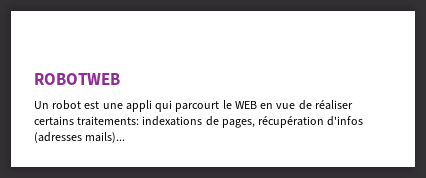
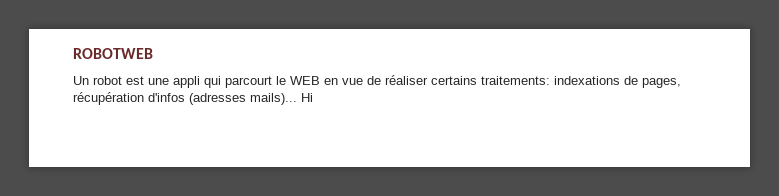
+ Hi

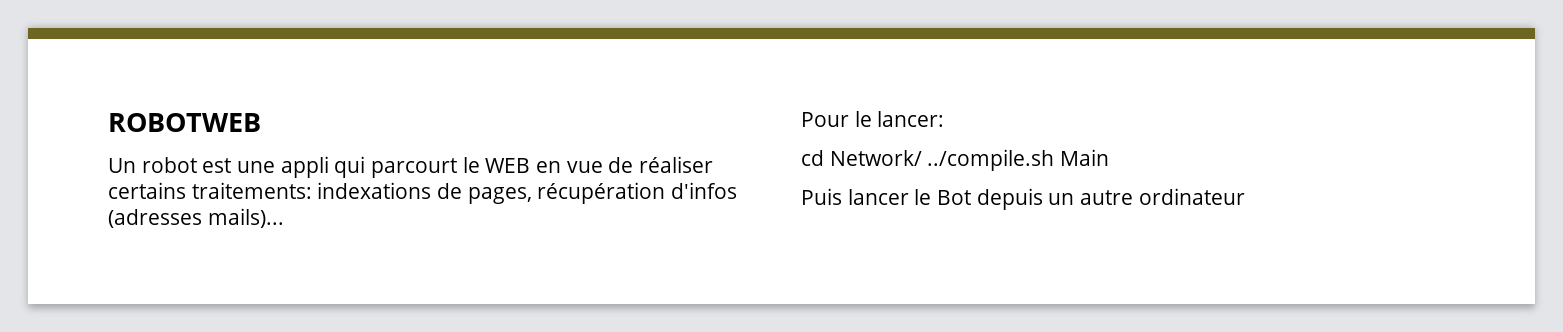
- Un robot est une appli qui parcourt le WEB en vue de réaliser certains traitements: indexations de pages, récupération d'infos (adresses mails)... Hi
+ Un robot est une appli qui parcourt le WEB en vue de réaliser certains traitements: indexations de pages, récupération d'infos (adresses mails)...
+ Pour le lancer:
+ cd Network/ ../compile.sh Main
+ Puis lancer le Bot depuis un autre ordinateur

